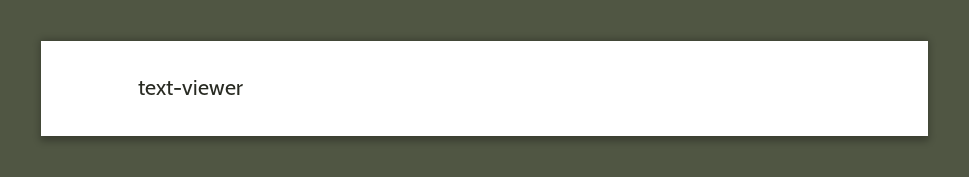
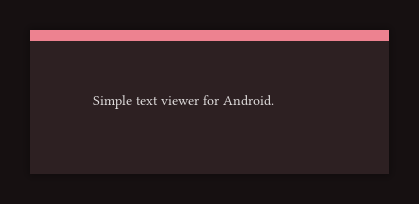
- text-viewer
+ Simple text viewer for Android.

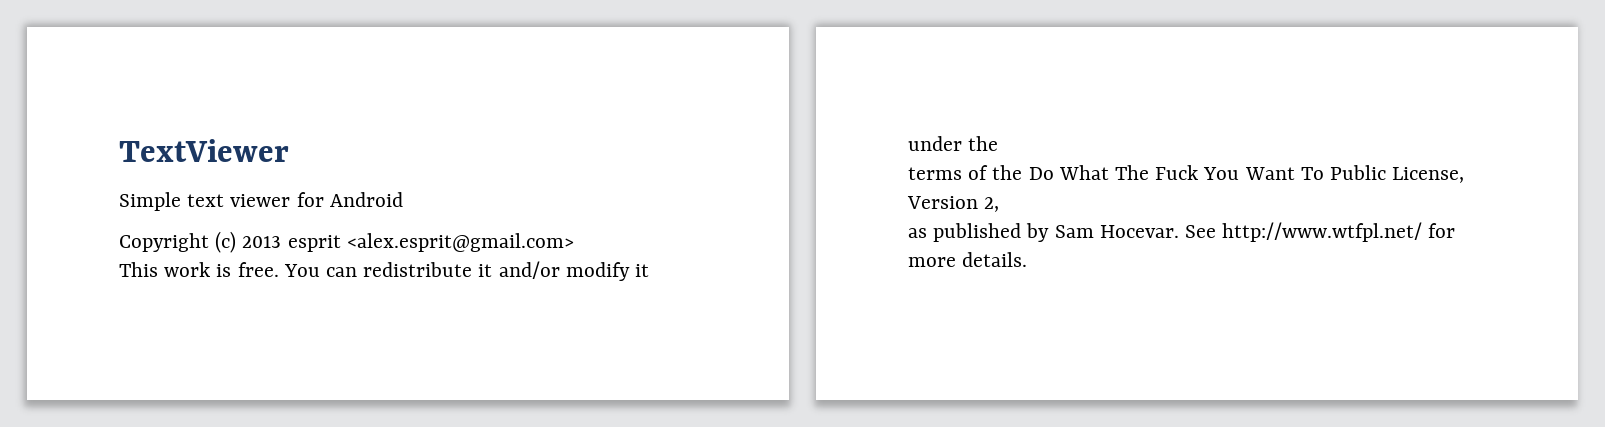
+ TextViewer
- Simple text viewer for Android.
+ Simple text viewer for Android
+ Copyright (c) 2013 esprit <alex.esprit@gmail.com>
+ This work is free. You can redistribute it and/or modify it under the
+ terms of the Do What The Fuck You Want To Public License, Version 2,
+ as published by Sam Hocevar. See http://www.wtfpl.net/ for more details.

